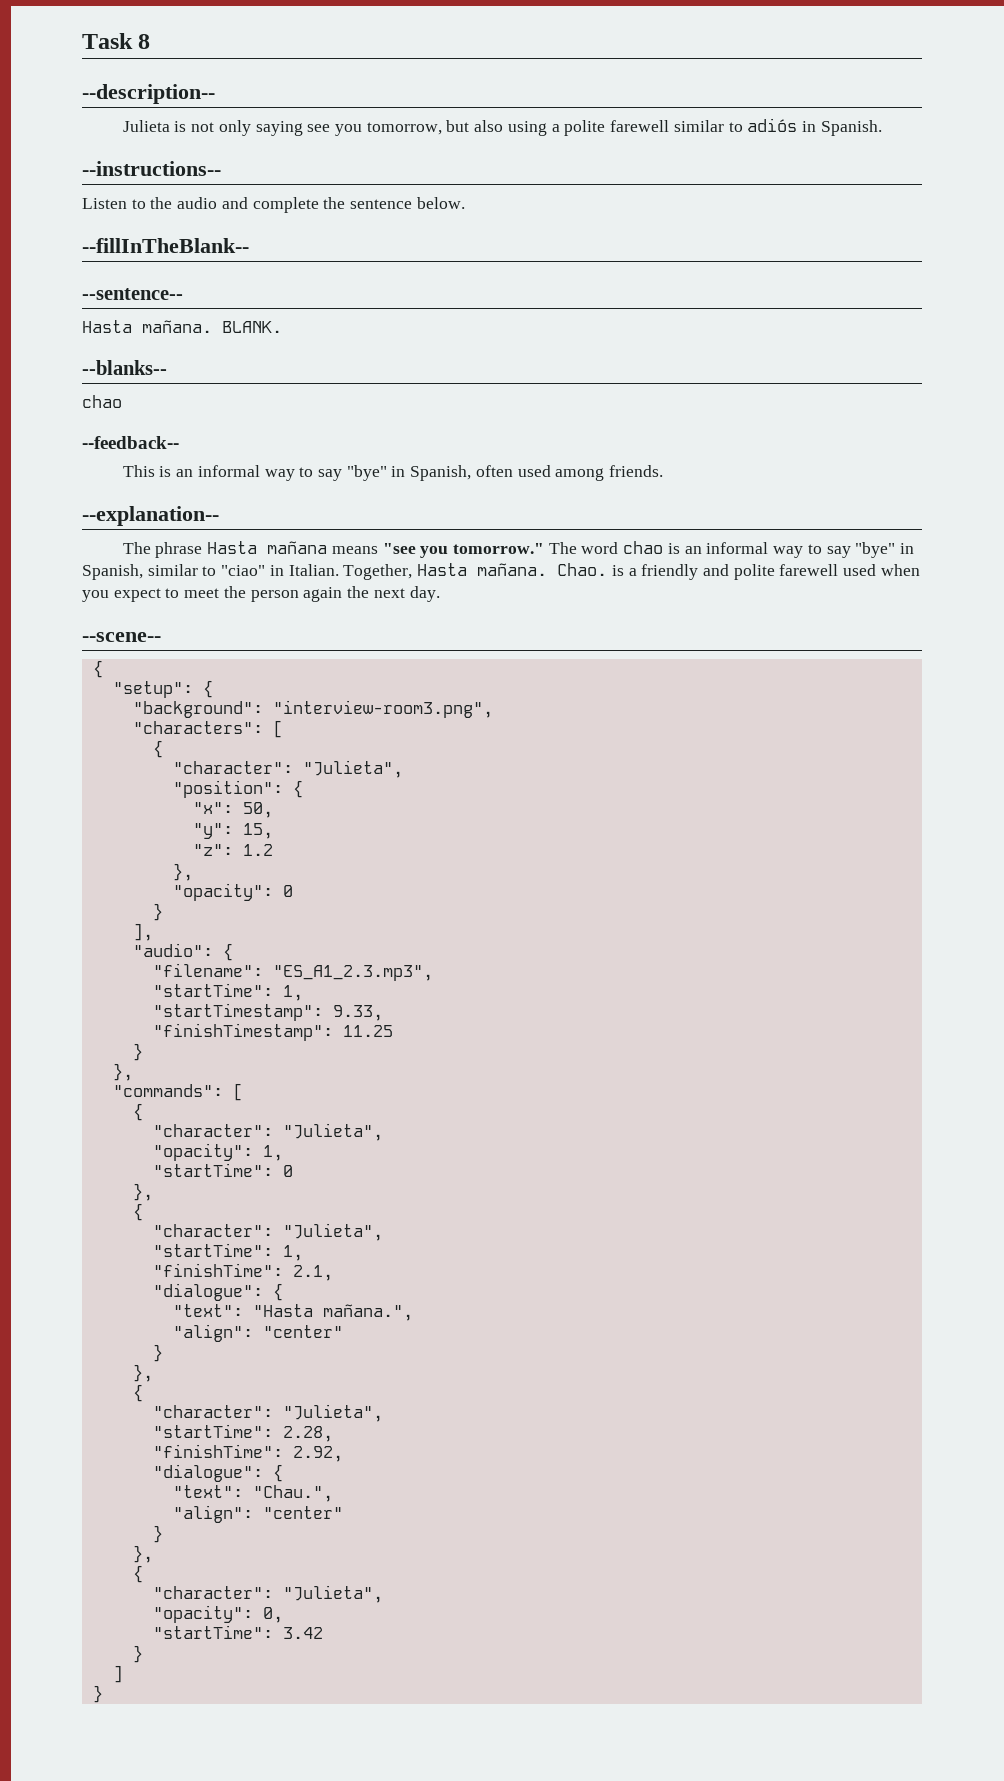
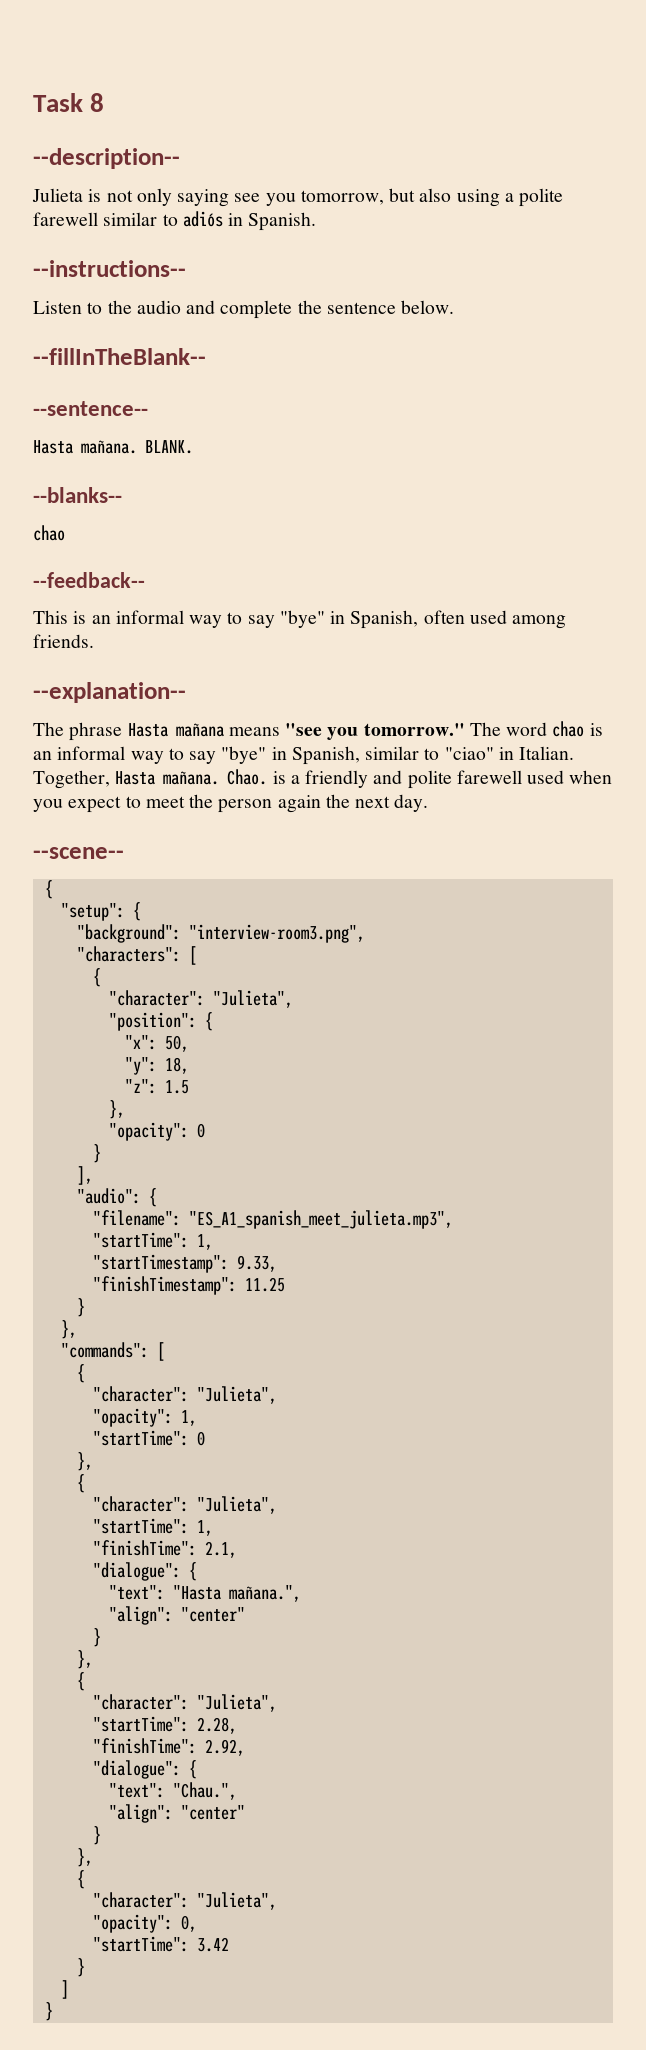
- "y": 15,
+ "y": 18,
- "z": 1.2
+ "z": 1.5
- "filename": "ES_A1_2.3.mp3",
+ "filename": "ES_A1_spanish_meet_julieta.mp3",

